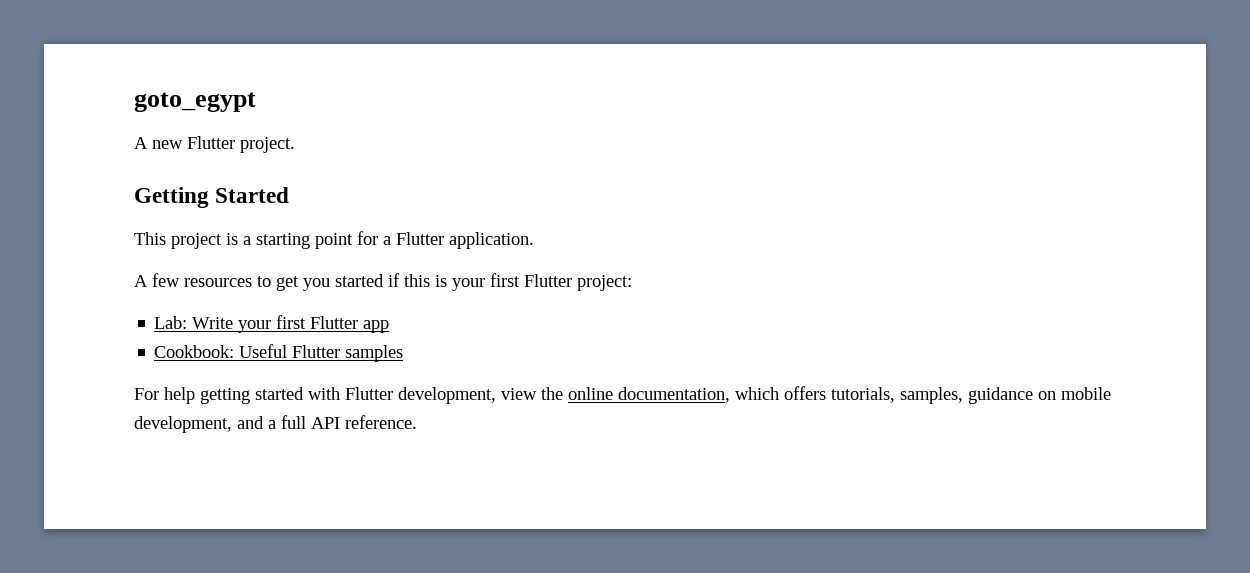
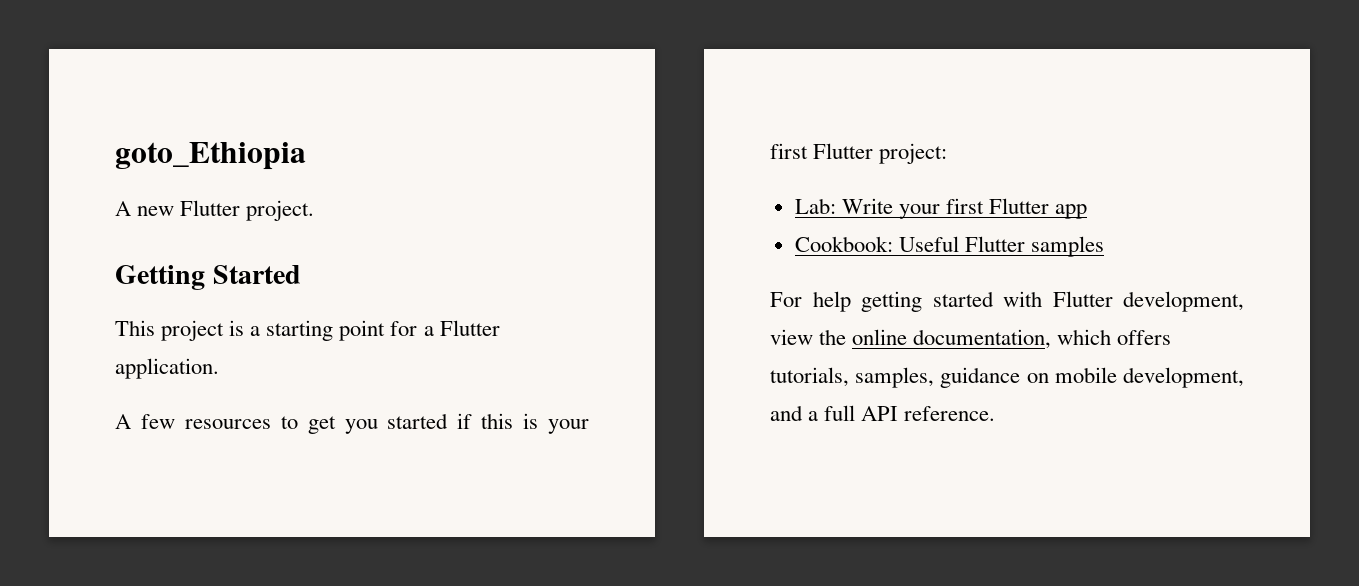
- goto_egypt
+ goto_Ethiopia

